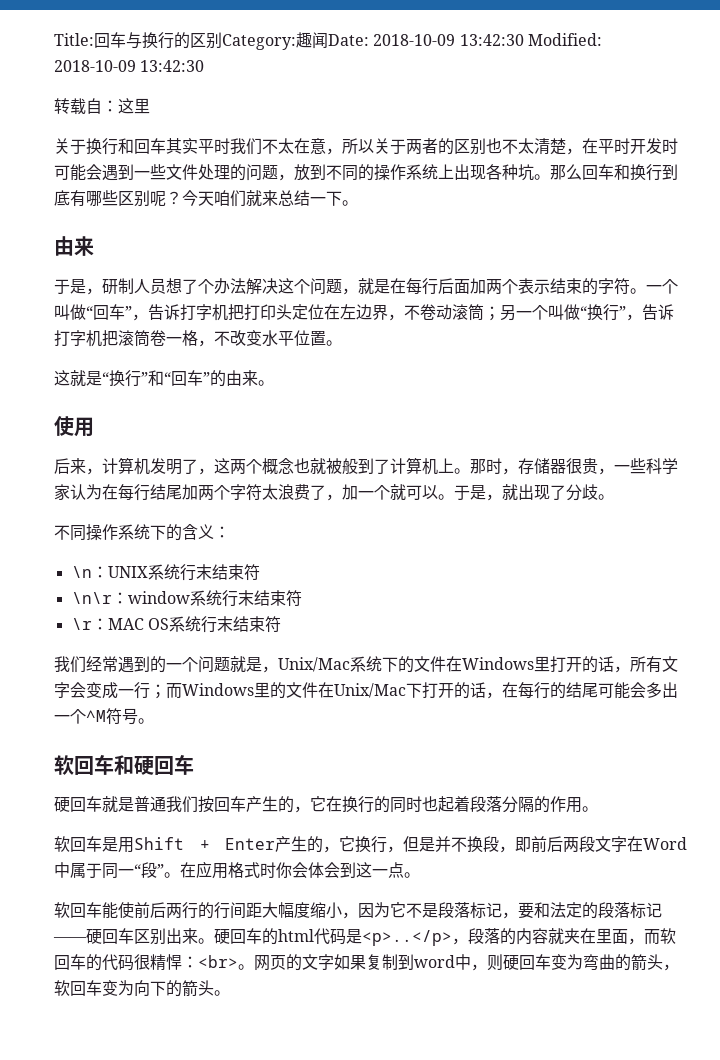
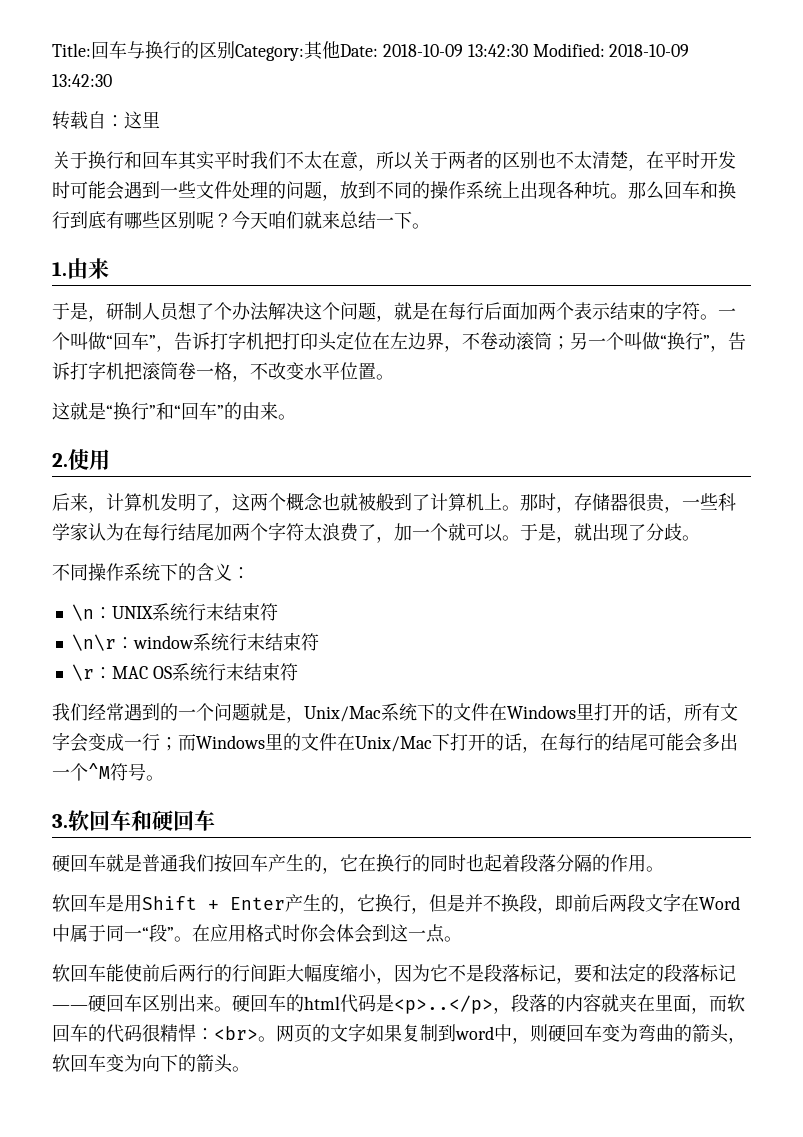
- Title:回车与换行的区别Category:趣闻Date: 2018-10-09 13:42:30 Modified: 2018-10-09 13:42:30
+ Title:回车与换行的区别Category:其他Date: 2018-10-09 13:42:30 Modified: 2018-10-09 13:42:30
  今天咱们就来总结一下。
- 由来
+ 1.由来
- 使用
+ 2.使用
- 软回车和硬回车
+ 3.软回车和硬回车

